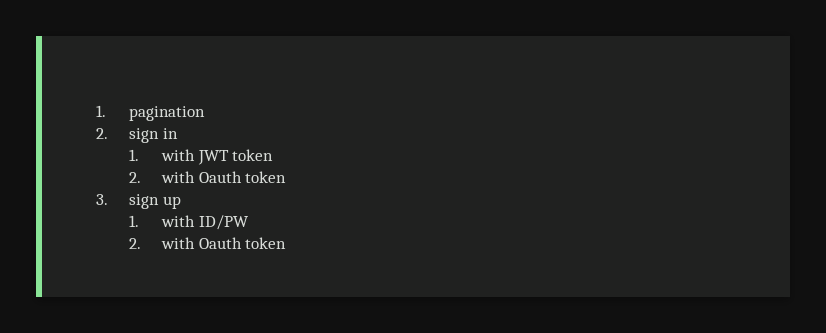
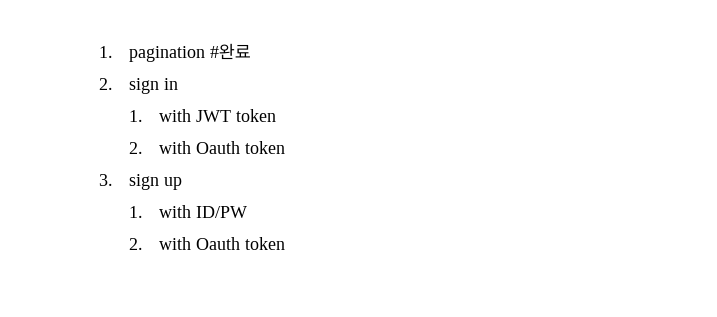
- 1. pagination
+ 1. pagination #완료

